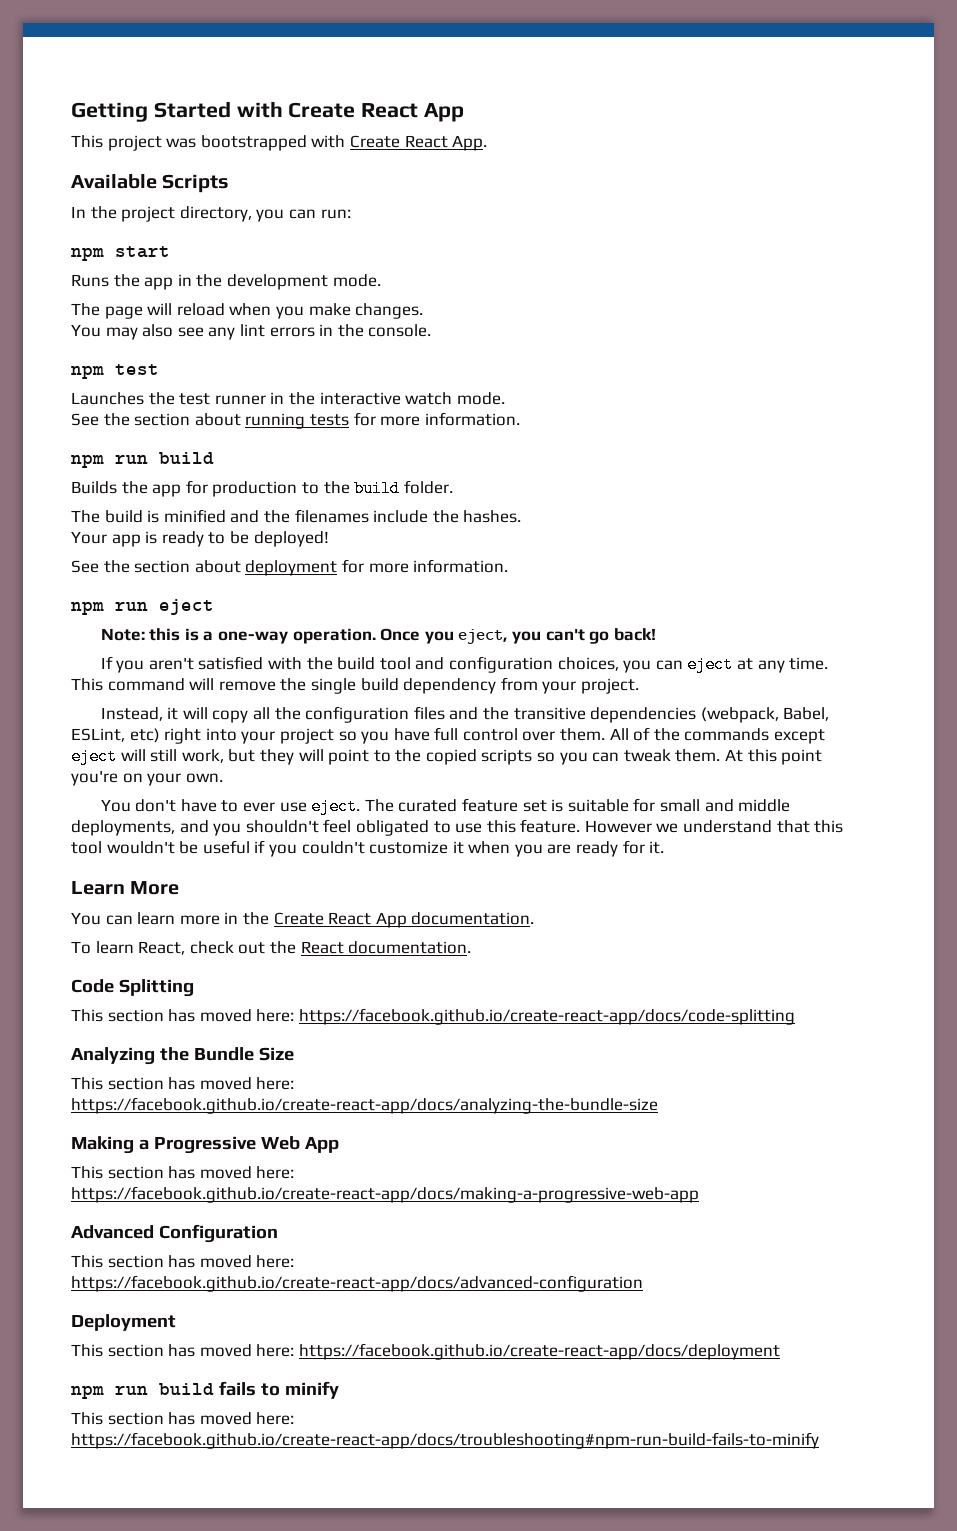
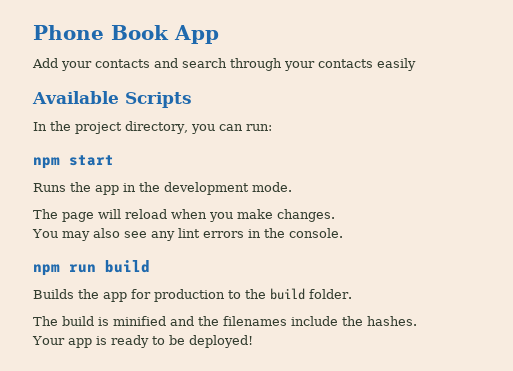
- Getting Started with Create React App
- This project was bootstrapped with Create React App.
+ Phone Book App
+ Add your contacts and search through your contacts easily
- npm test
- Launches the test runner in the interactive watch mode.
- See the section about running tests for more information.
- See the section about deployment for more information.
- npm run eject
- Note: this is a one-way operation. Once you eject, you can't go back!
- If you aren't satisfied with the build tool and configuration choices, you can eject at any time. This command will remove the single build dependency from your project.
- Instead, it will copy all the configuration files and the transitive dependencies (webpack, Babel, ESLint, etc) right into your project so you have full control over them. All of the commands except eject will still work, but they will point to the copied scripts so you can tweak them. At this point you're on your own.
- You don't have to ever use eject. The curated feature set is suitable for small and middle deployments, and you shouldn't feel obligated to use this feature. However we understand that this tool wouldn't be useful if you couldn't customize it when you are ready for it.
- Learn More
- You can learn more in the Create React App documentation.
- To learn React, check out the React documentation.
- Code Splitting
- This section has moved here: https://facebook.github.io/create-react-app/docs/code-splitting
- Analyzing the Bundle Size
- This section has moved here: https://facebook.github.io/create-react-app/docs/analyzing-the-bundle-size
- Making a Progressive Web App
- This section has moved here: https://facebook.github.io/create-react-app/docs/making-a-progressive-web-app
- Advanced Configuration
- This section has moved here: https://facebook.github.io/create-react-app/docs/advanced-configuration
- Deployment
- This section has moved here: https://facebook.github.io/create-react-app/docs/deployment
- npm run build fails to minify
- This section has moved here: https://facebook.github.io/create-react-app/docs/troubleshooting#npm-run-build-fails-to-minify

